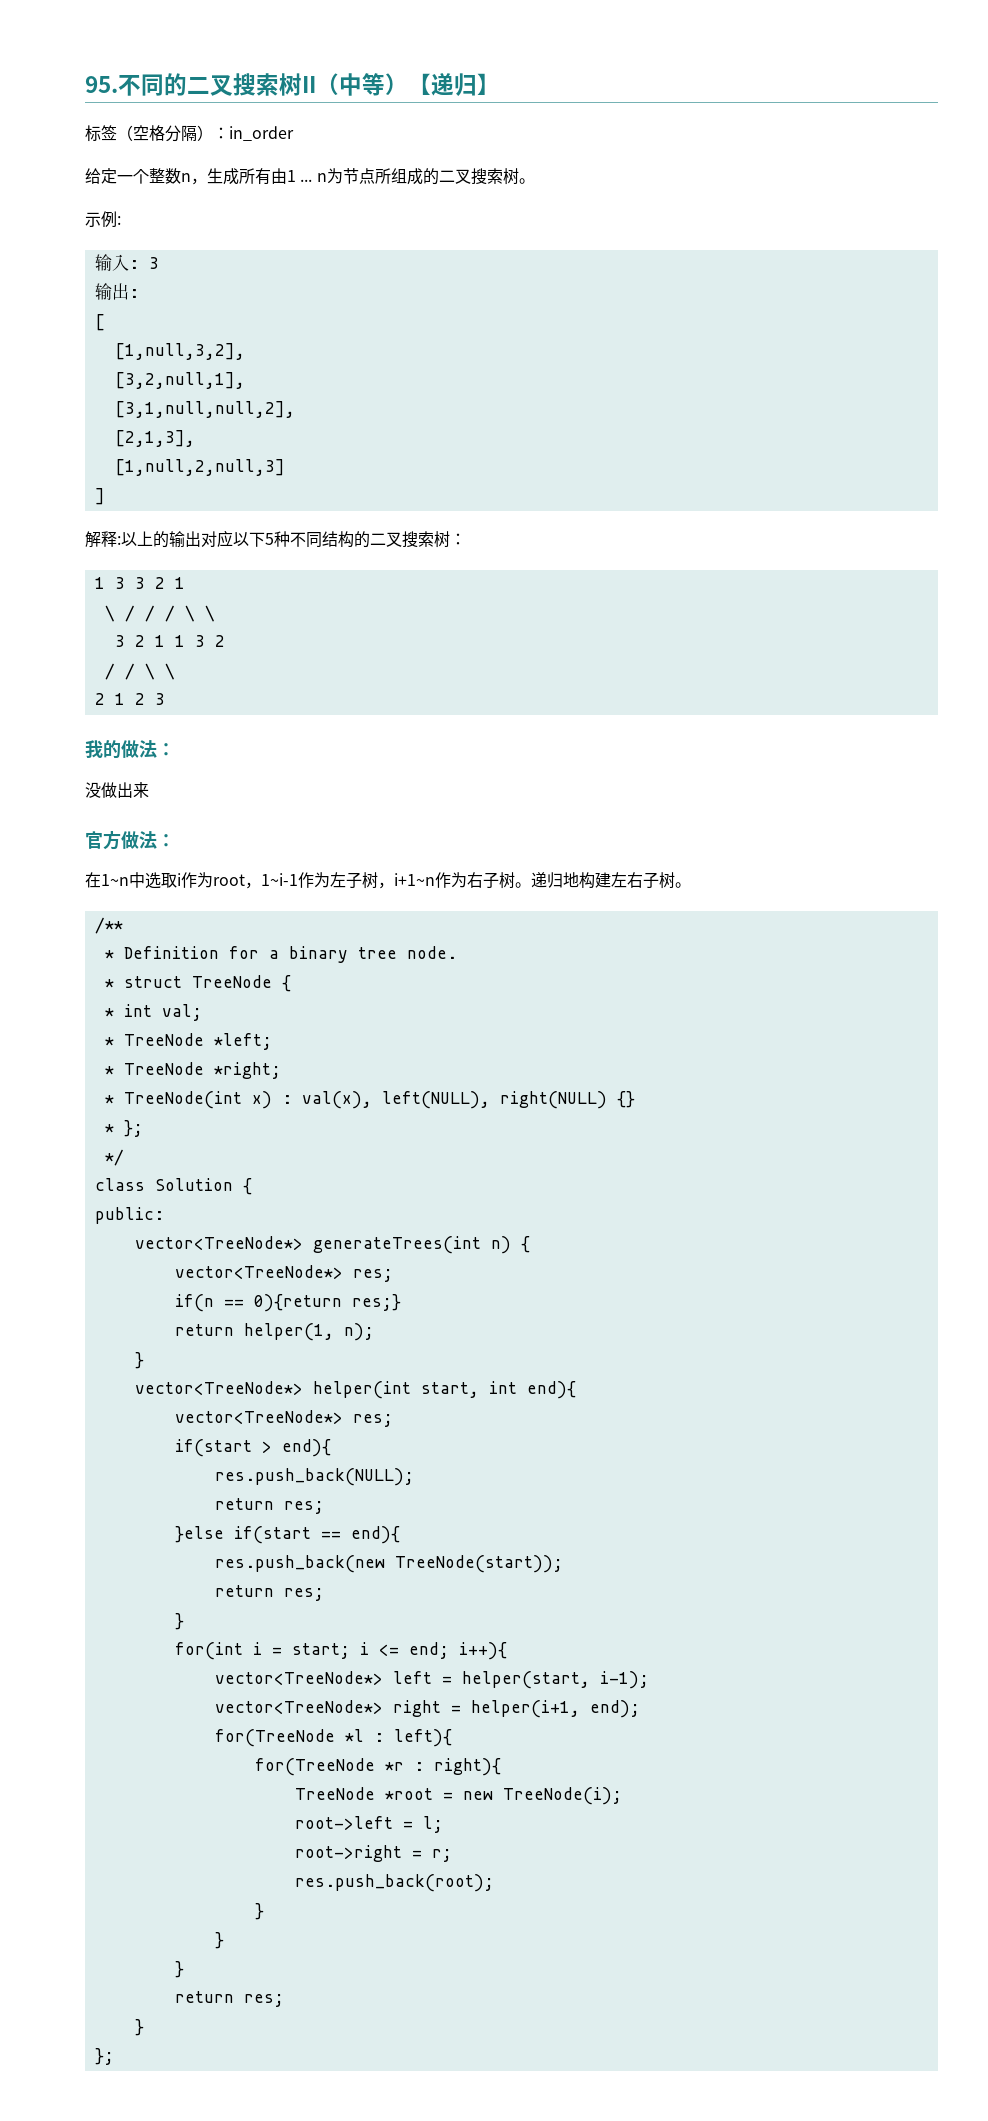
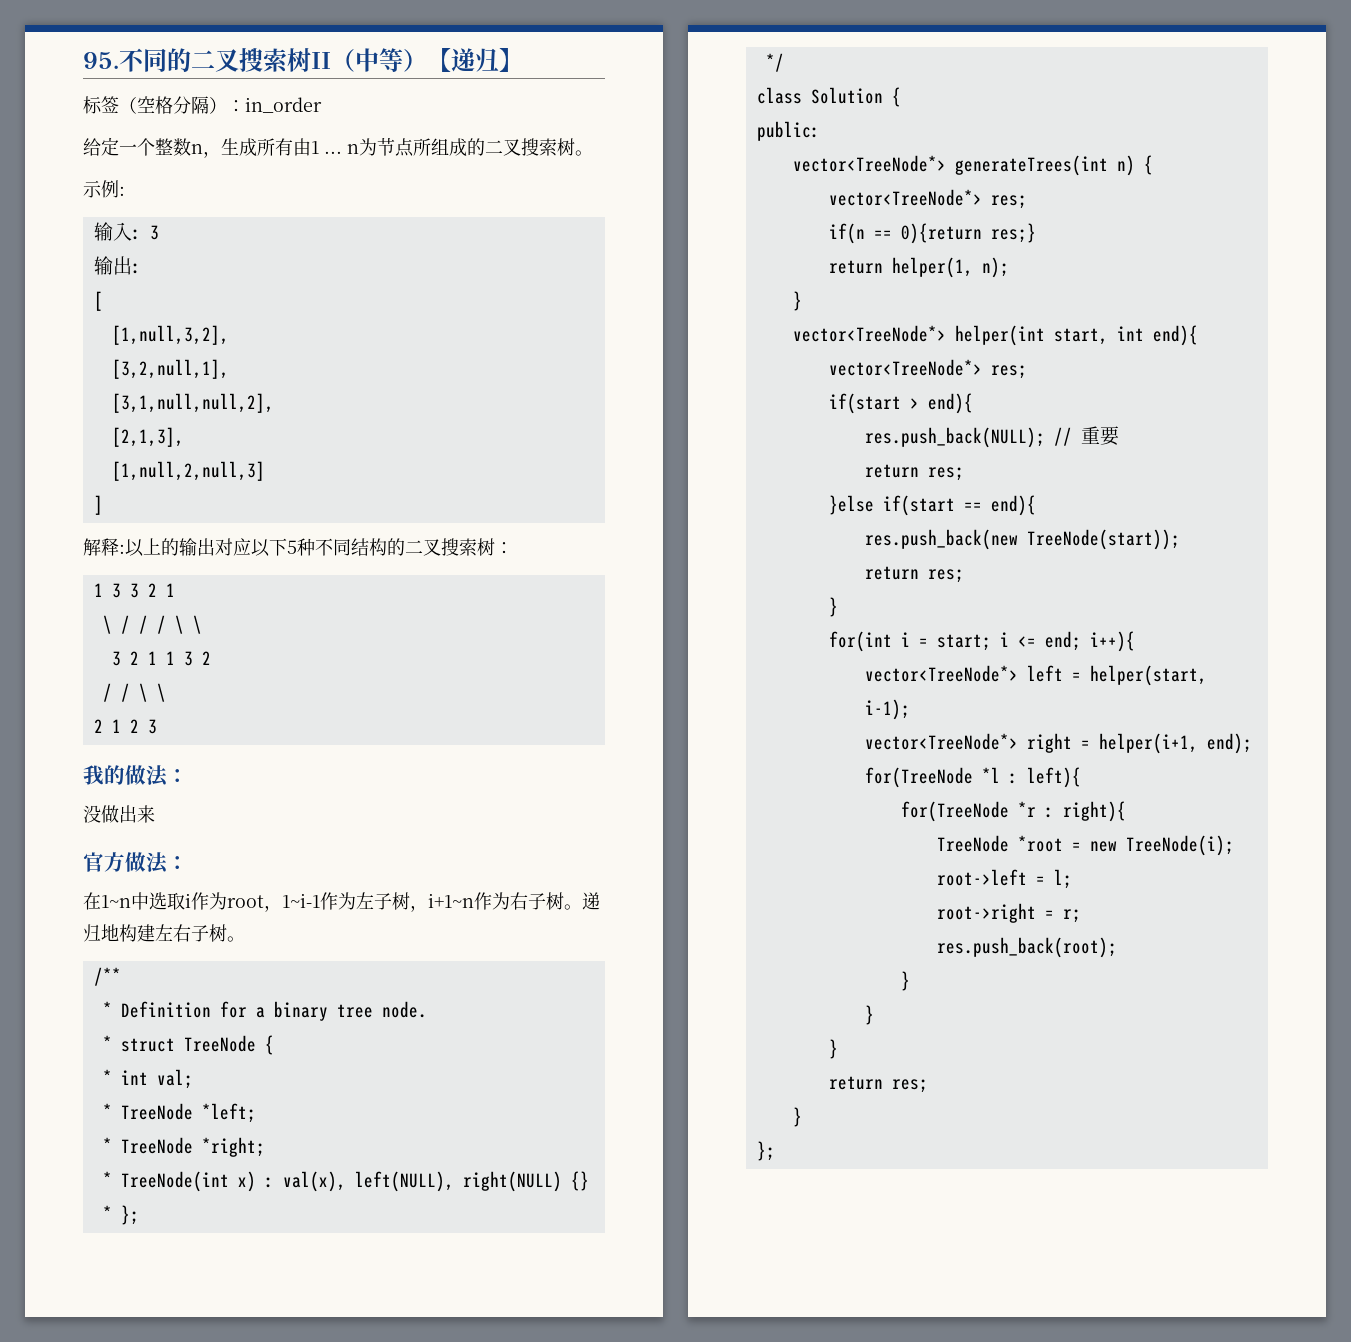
- res.push_back(NULL);
+ res.push_back(NULL); // 重要

